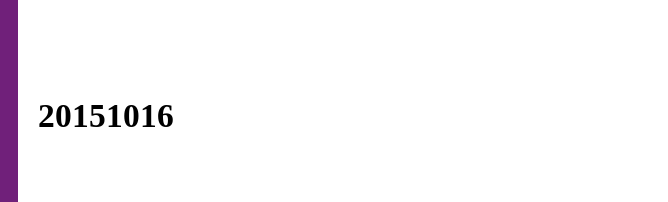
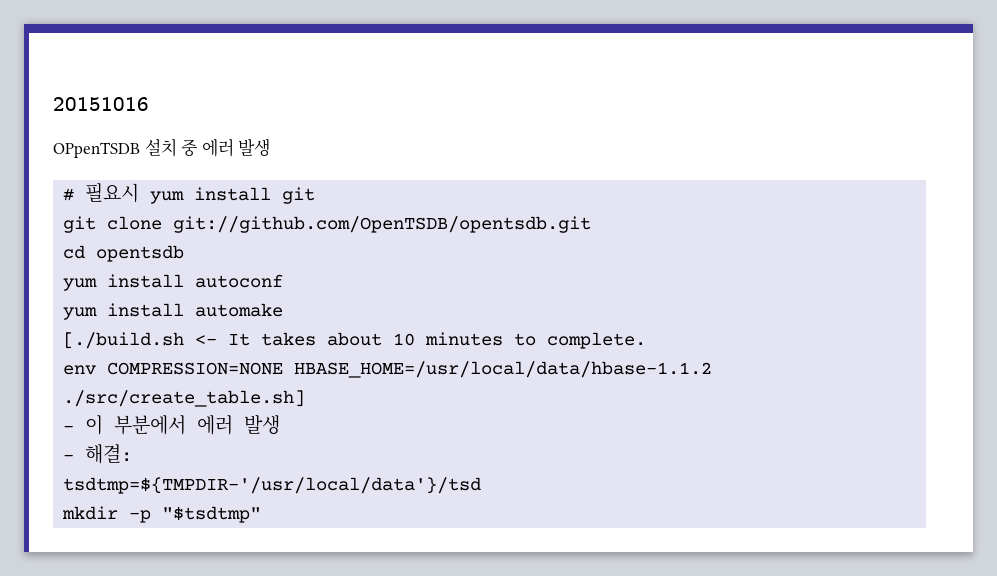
+ OPpenTSDB 설치 중 에러 발생
+ # 필요시 yum install git
+ git clone git://github.com/OpenTSDB/opentsdb.git
+ cd opentsdb
+ yum install autoconf
+ yum install automake
+ [./build.sh <- It takes about 10 minutes to complete.
+ env COMPRESSION=NONE HBASE_HOME=/usr/local/data/hbase-1.1.2 ./src/create_table.sh]
+ - 이 부분에서 에러 발생
+ - 해결:
+ tsdtmp=${TMPDIR-'/usr/local/data'}/tsd
+ mkdir -p "$tsdtmp"

